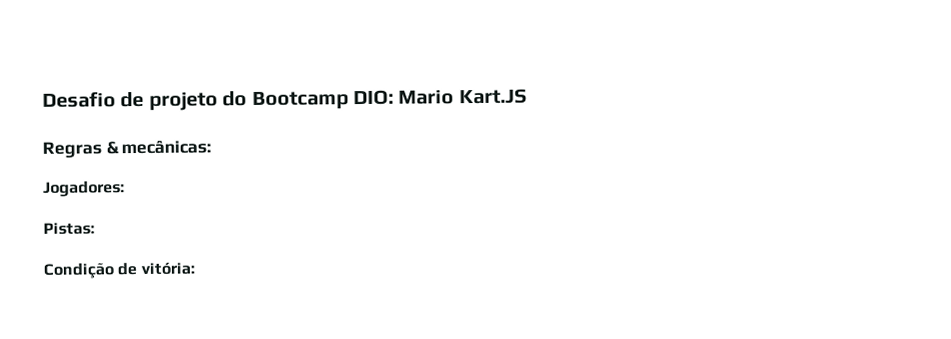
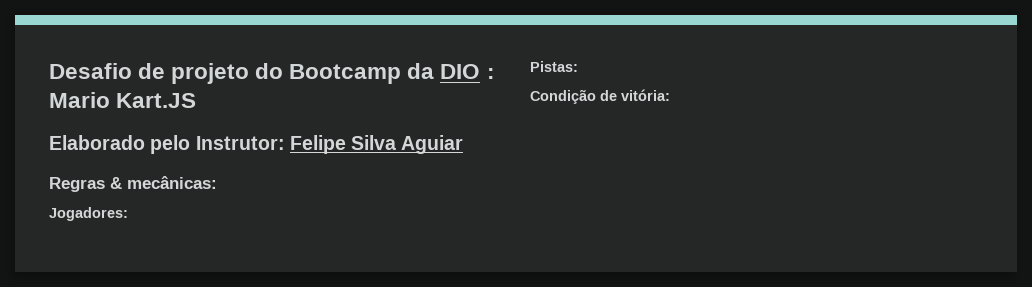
- Desafio de projeto do Bootcamp DIO: Mario Kart.JS
+ Desafio de projeto do Bootcamp da DIO : Mario Kart.JS
+ Elaborado pelo Instrutor: Felipe Silva Aguiar

